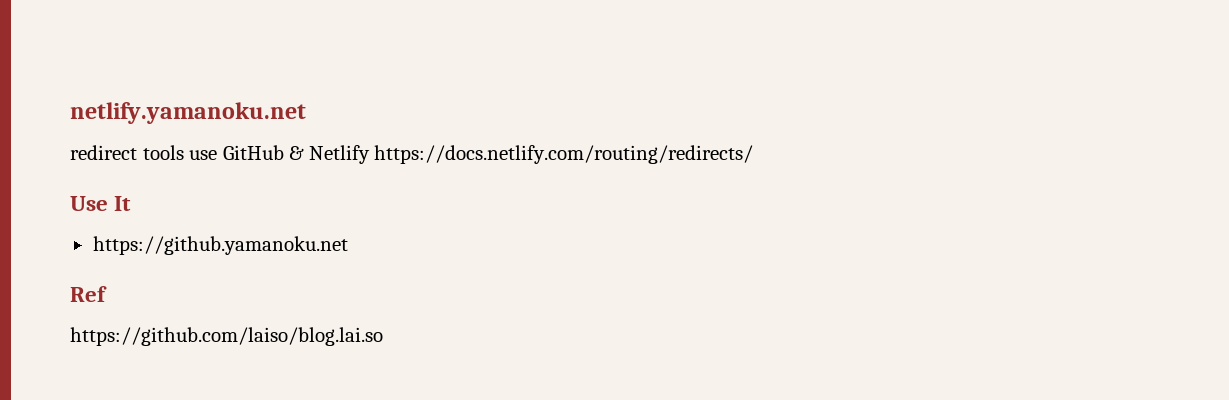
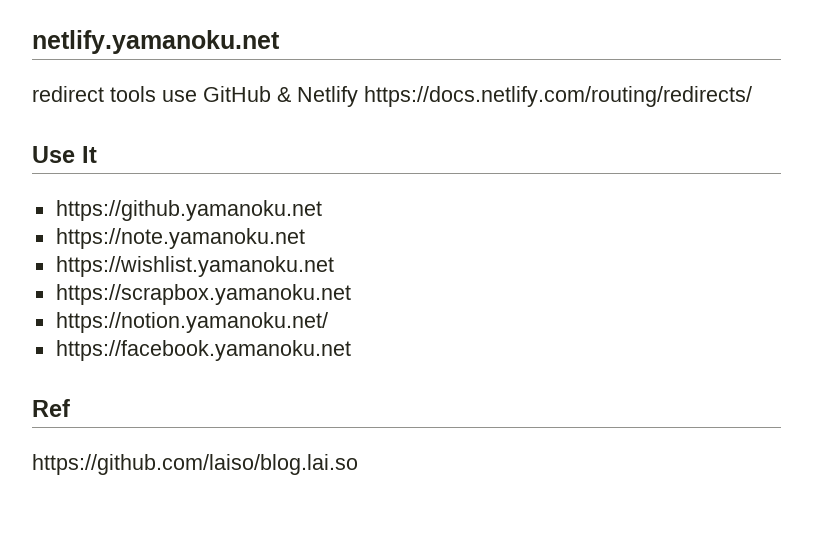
+ https://note.yamanoku.net
+ https://wishlist.yamanoku.net
+ https://scrapbox.yamanoku.net
+ https://notion.yamanoku.net/
+ https://facebook.yamanoku.net

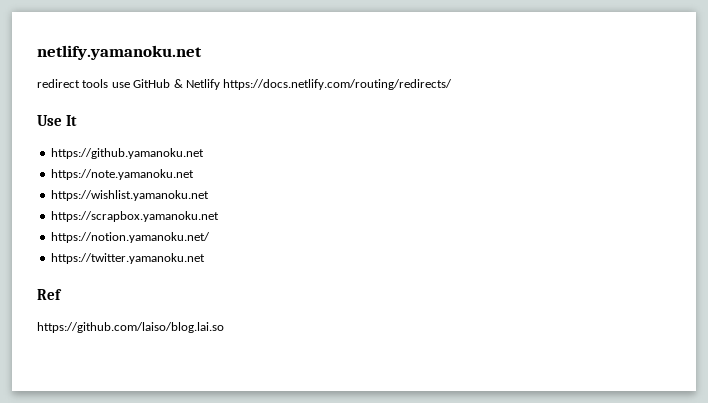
- https://facebook.yamanoku.net
+ https://twitter.yamanoku.net

